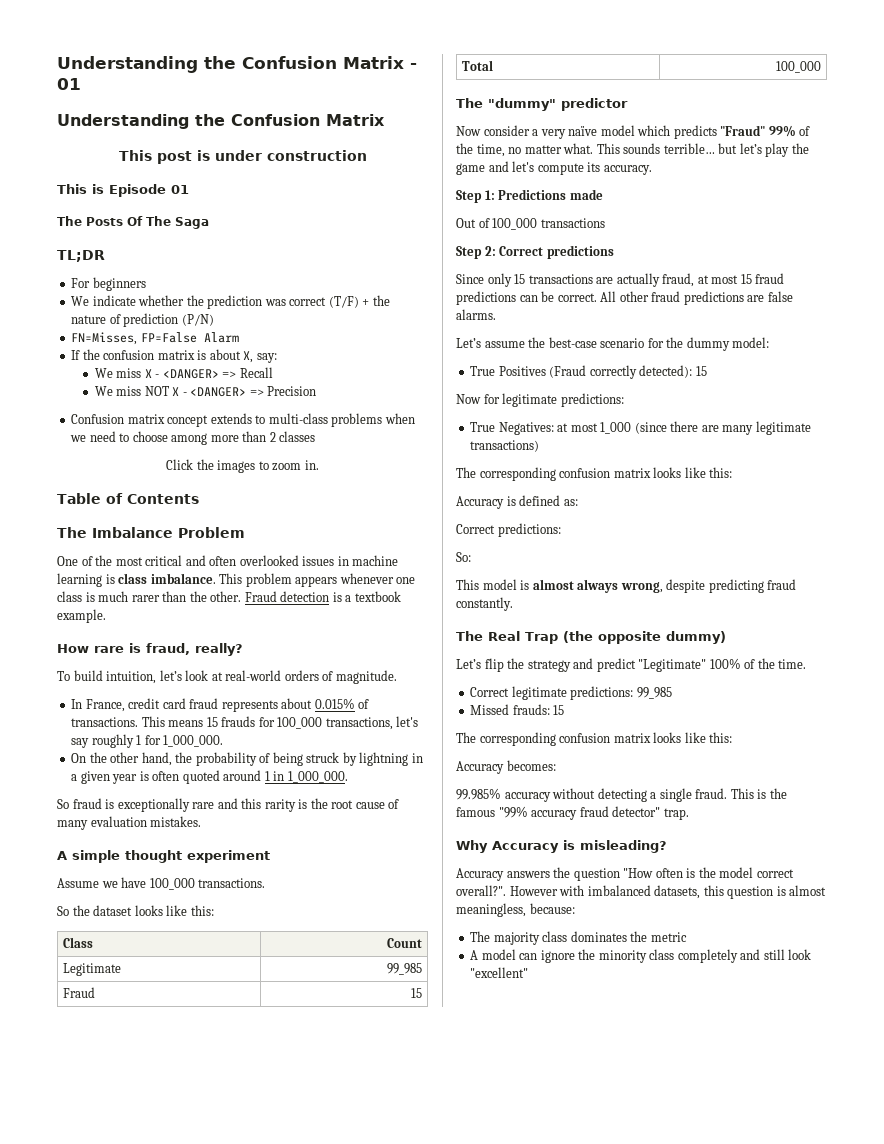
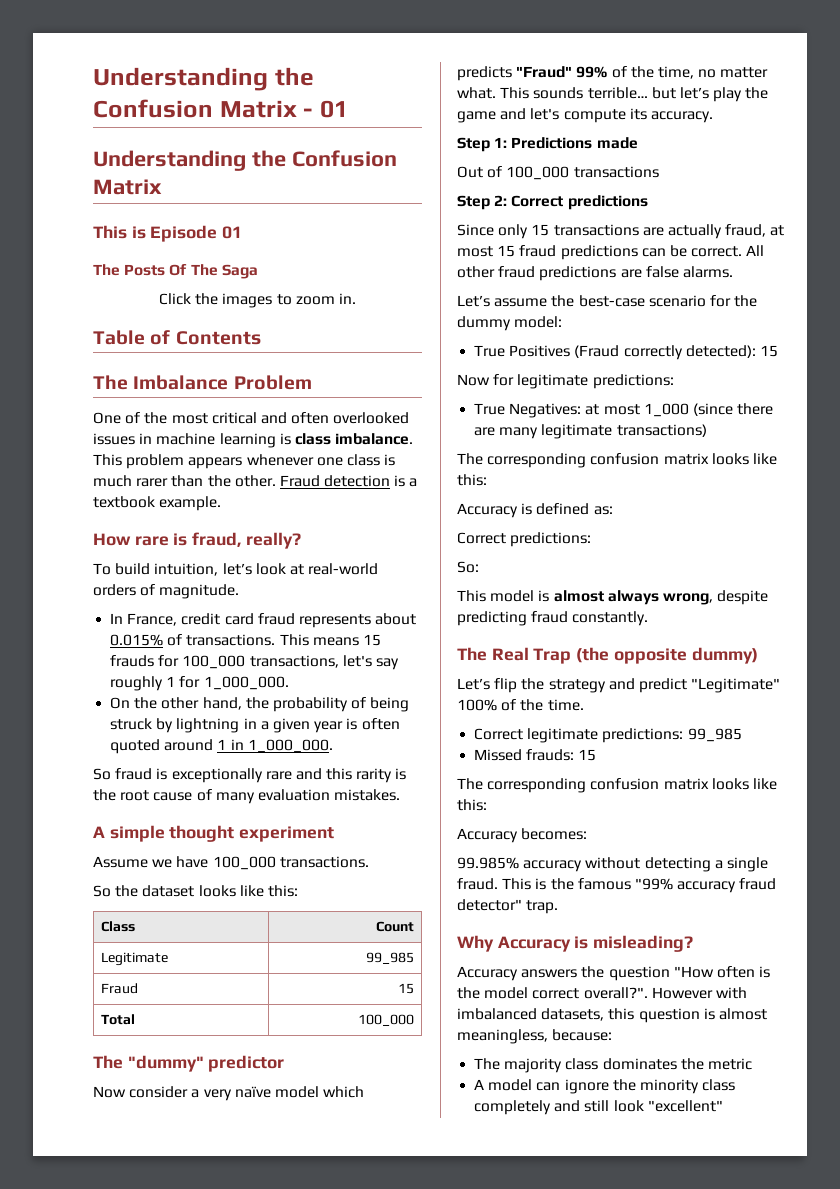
- This post is under construction
- TL;DR
- For beginners
- We indicate whether the prediction was correct (T/F) + the nature of prediction (P/N)
- FN=Misses, FP=False Alarm
- If the confusion matrix is about X, say:
- We miss X - <DANGER> => Recall
- We miss NOT X - <DANGER> => Precision
- Confusion matrix concept extends to multi-class problems when we need to choose among more than 2 classes

